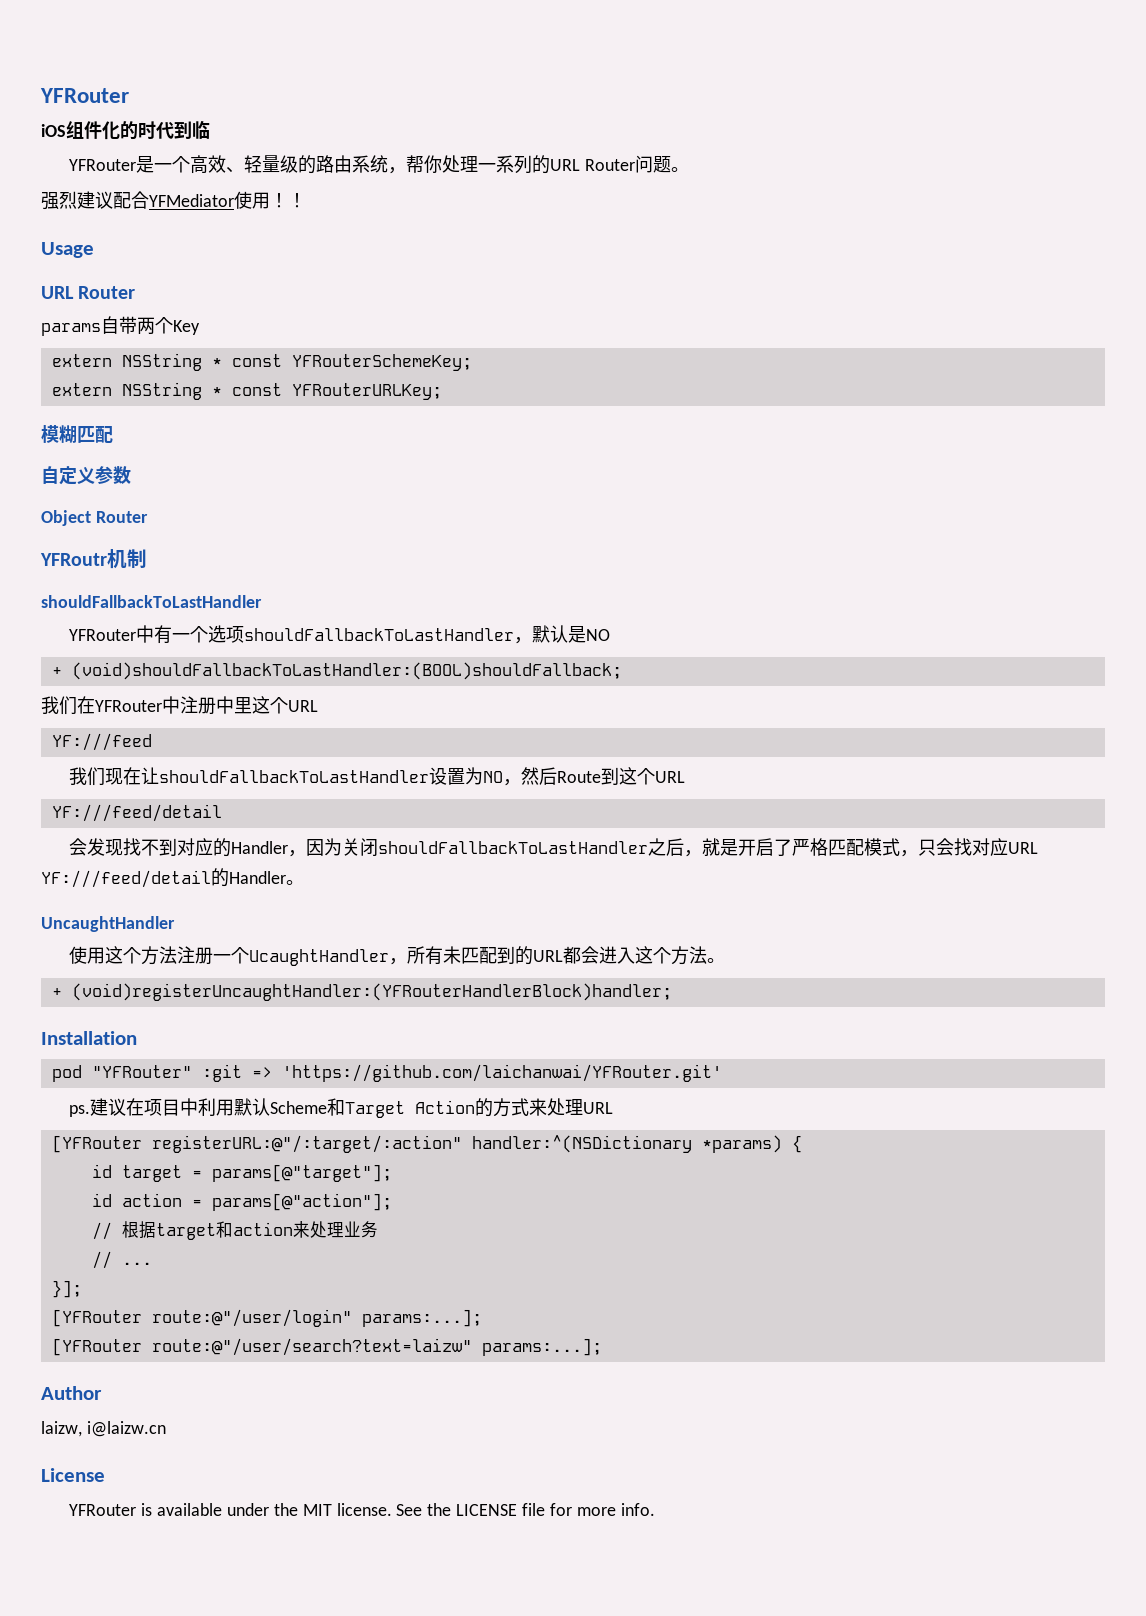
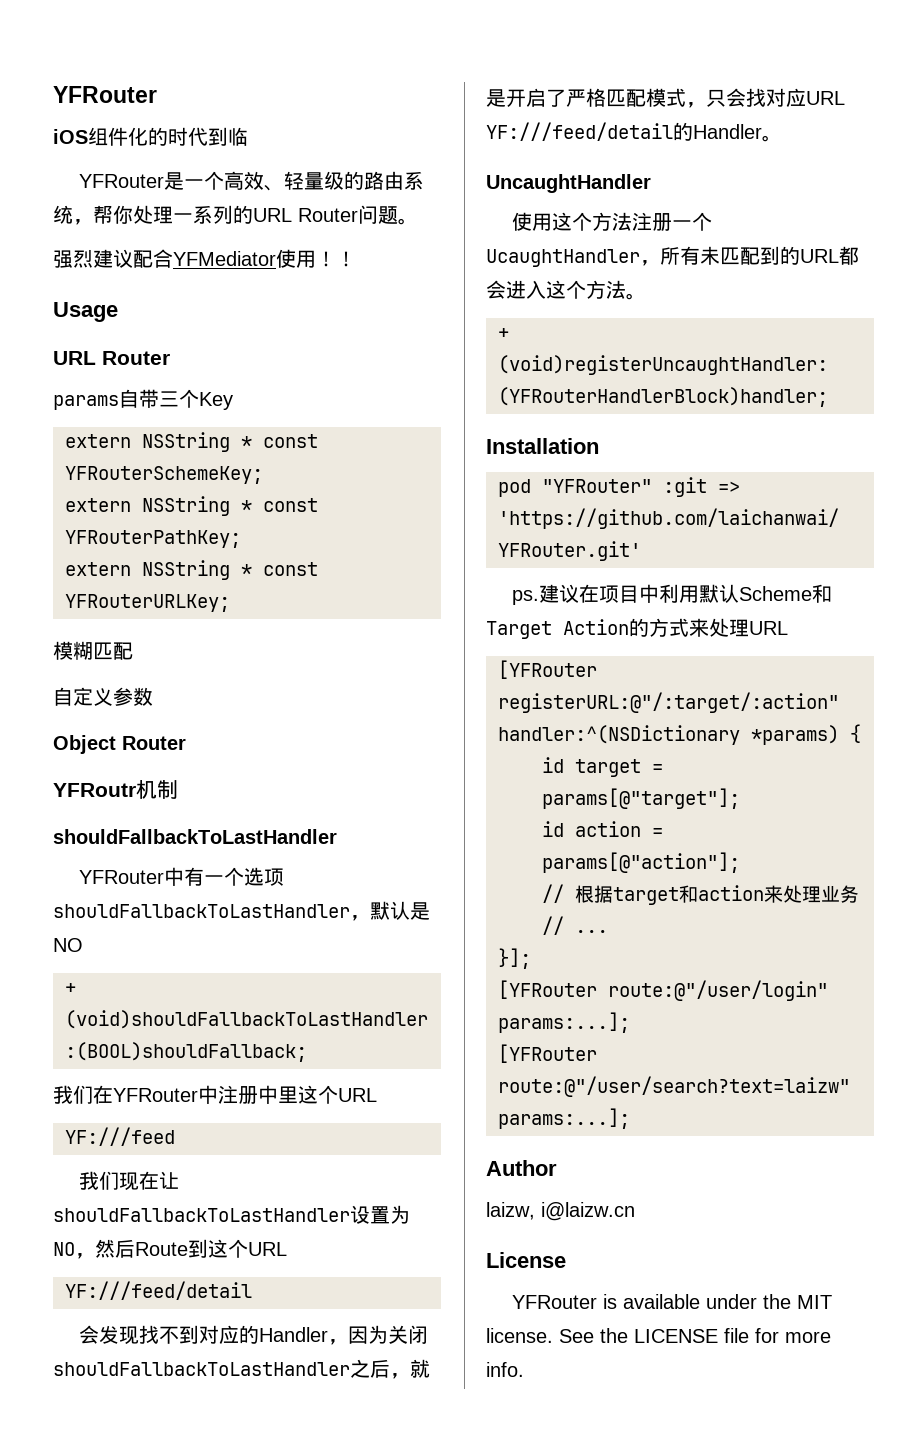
- params自带两个Key
+ params自带三个Key
+ extern NSString * const YFRouterPathKey;

